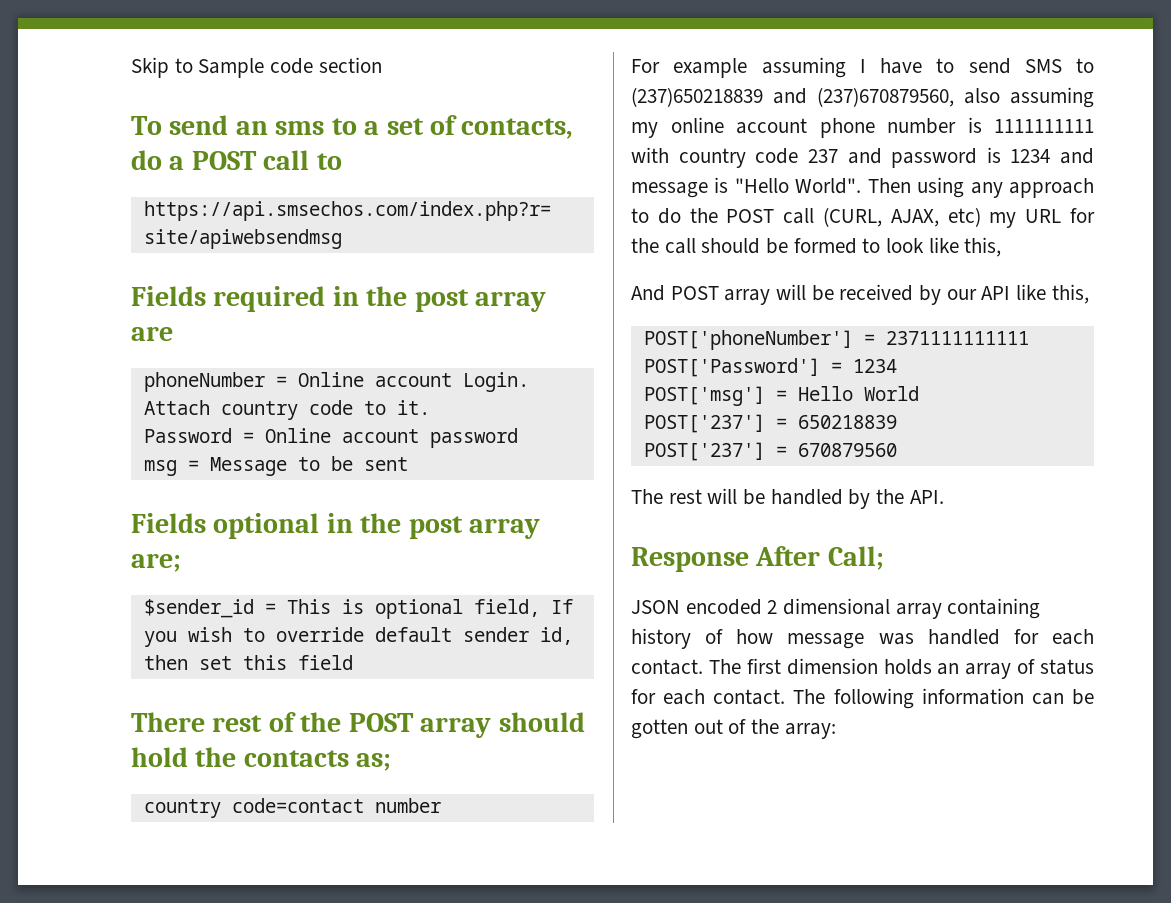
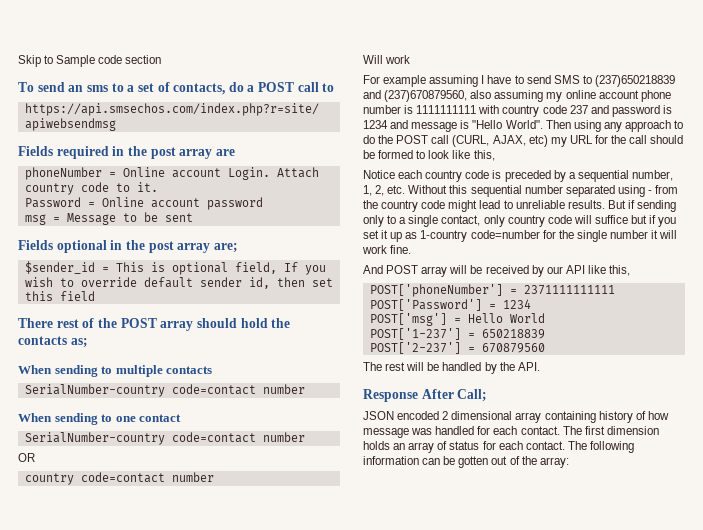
+ When sending to multiple contacts
+ SerialNumber-country code=contact number
+ When sending to one contact
+ SerialNumber-country code=contact number
+ OR
+ Will work
+ Notice each country code is preceded by a sequential number, 1, 2, etc. Without this sequential number separated using - from the country code might lead to unreliable results. But if sending only to a single contact, only country code will suffice but if you set it up as 1-country code=number for the single number it will work fine.
- POST['237'] = 650218839
+ POST['1-237'] = 650218839
- POST['237'] = 670879560
+ POST['2-237'] = 670879560

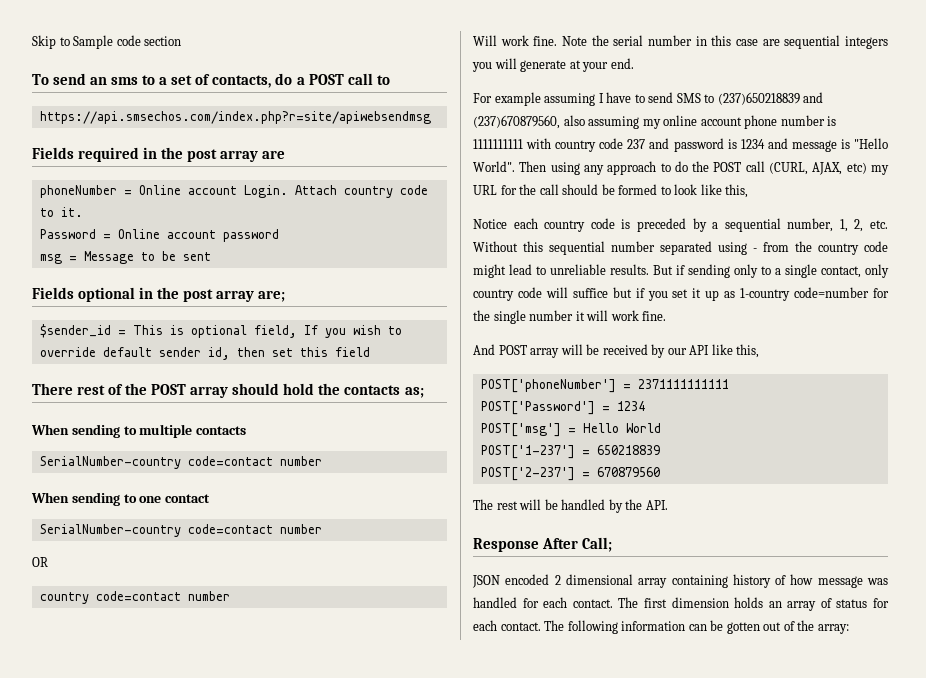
- Will work
+ Will work fine. Note the serial number in this case are sequential integers you will generate at your end.

